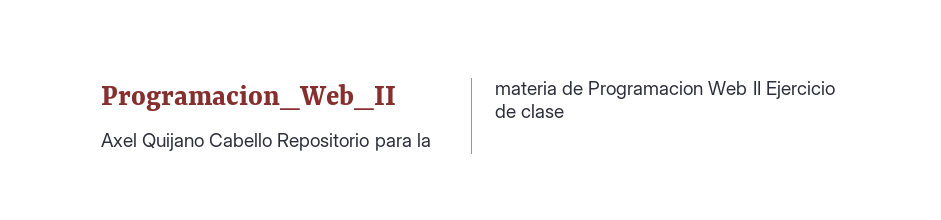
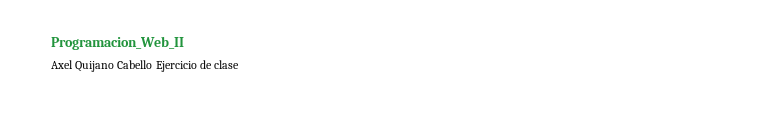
- Axel Quijano Cabello Repositorio para la materia de Programacion Web II Ejercicio de clase
+ Axel Quijano Cabello Ejercicio de clase

